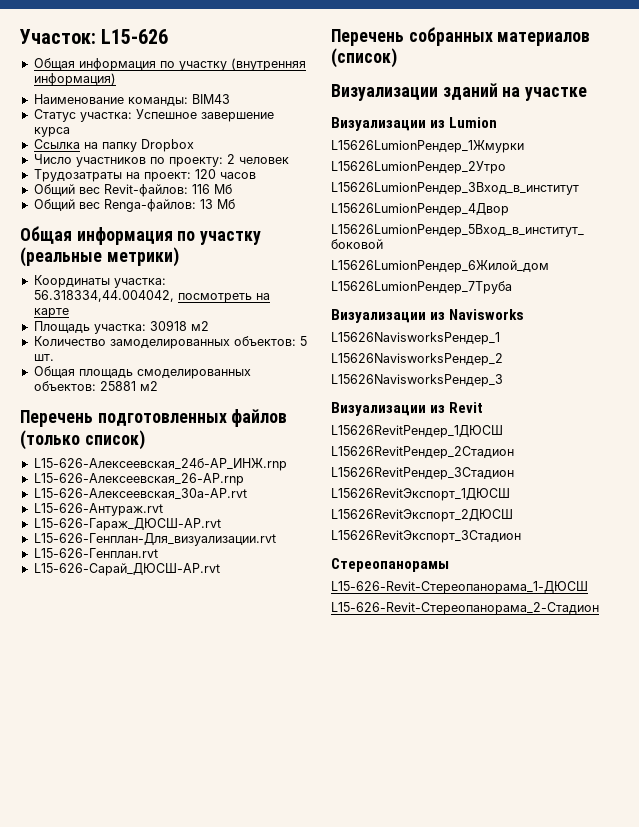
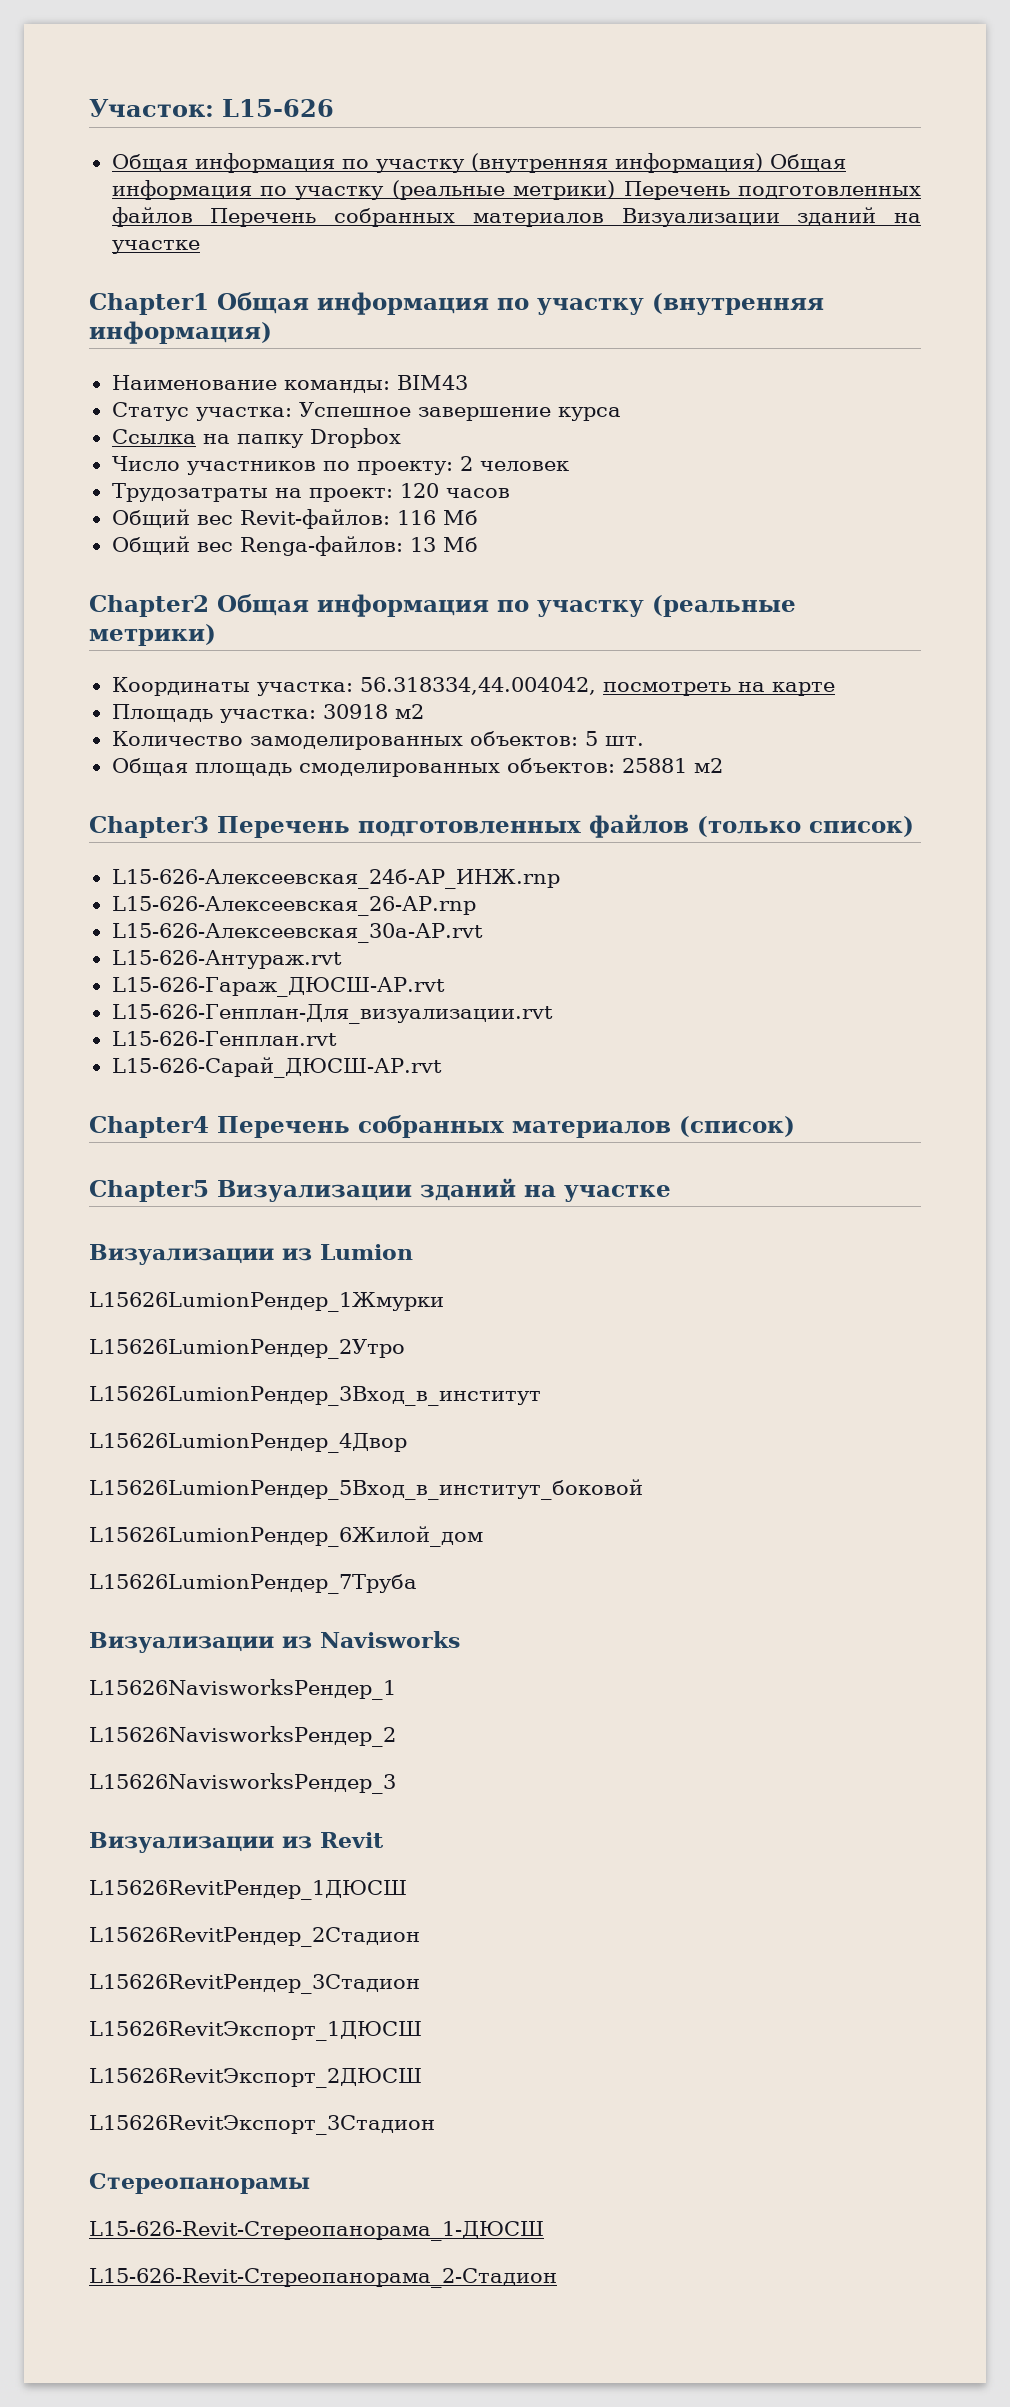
- Общая информация по участку (внутренняя информация)
+ Общая информация по участку (внутренняя информация) Общая информация по участку (реальные метрики) Перечень подготовленных файлов Перечень собранных материалов Визуализации зданий на участке
+ Chapter1 Общая информация по участку (внутренняя информация)
- Общая информация по участку (реальные метрики)
+ Chapter2 Общая информация по участку (реальные метрики)
- Перечень подготовленных файлов (только список)
+ Chapter3 Перечень подготовленных файлов (только список)
- Перечень собранных материалов (список)
+ Chapter4 Перечень собранных материалов (список)
- Визуализации зданий на участке
+ Chapter5 Визуализации зданий на участке

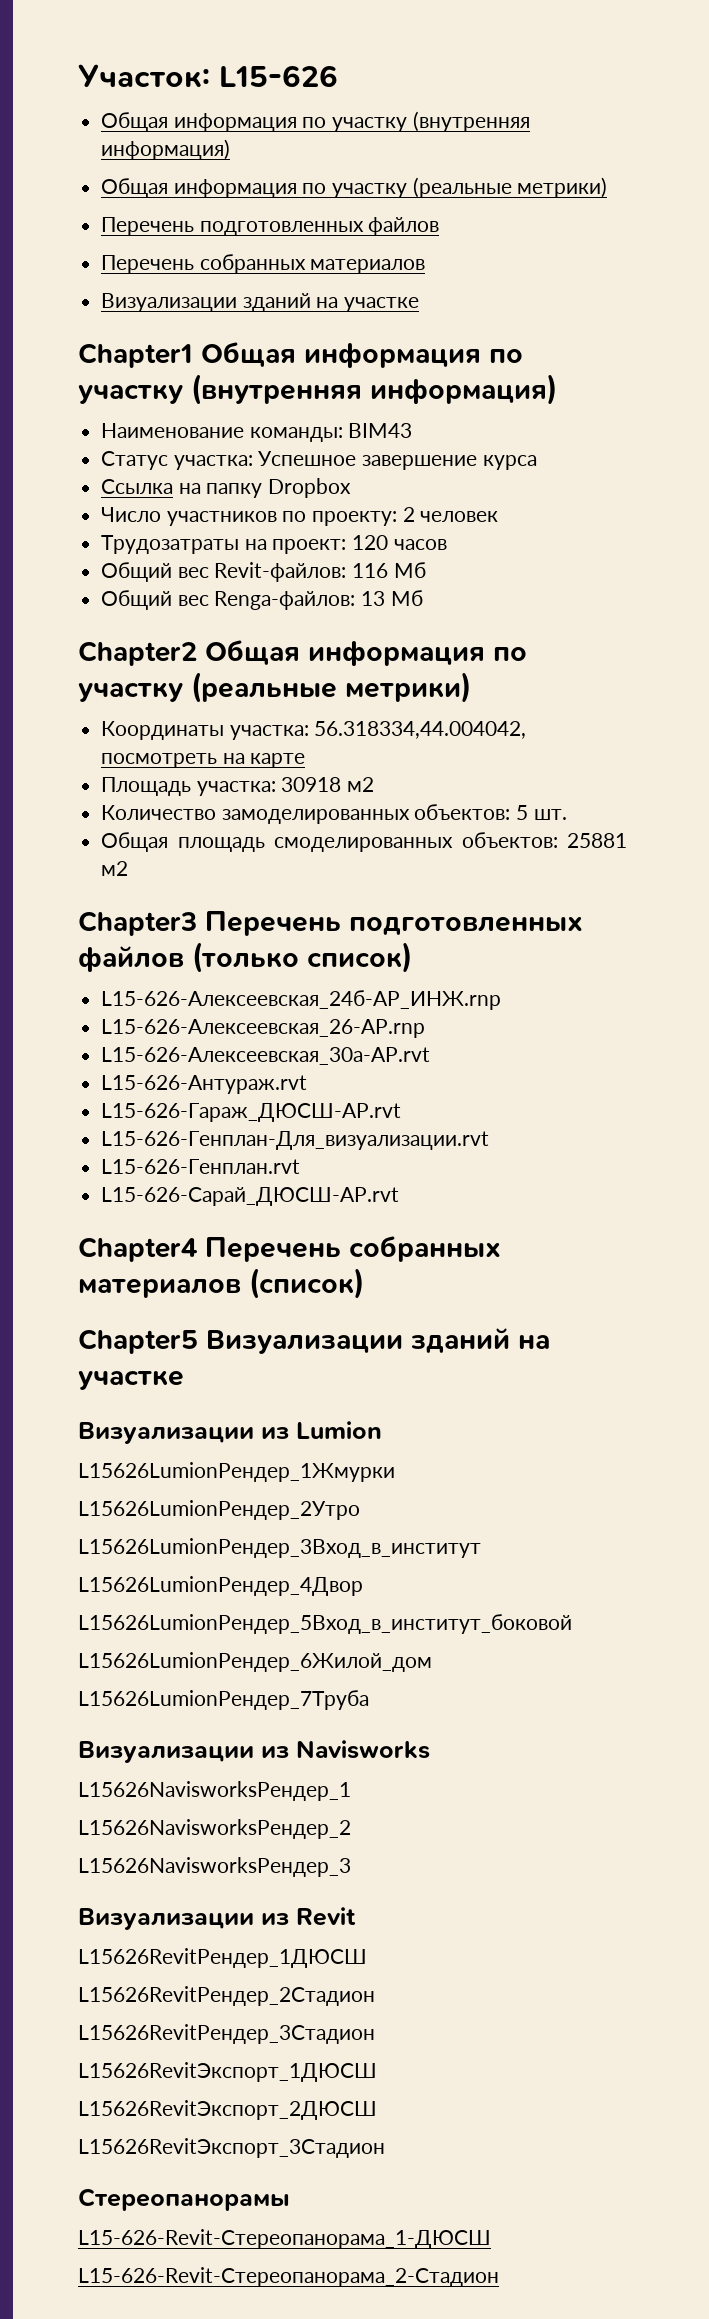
  Участок: L15-626
- Общая информация по участку (внутренняя информация) Общая информация по участку (реальные метрики) Перечень подготовленных файлов Перечень собранных материалов Визуализации зданий на участке
+ Общая информация по участку (внутренняя информация)
+ Общая информация по участку (реальные метрики)
+ Перечень подготовленных файлов
+ Перечень собранных материалов
+ Визуализации зданий на участке

